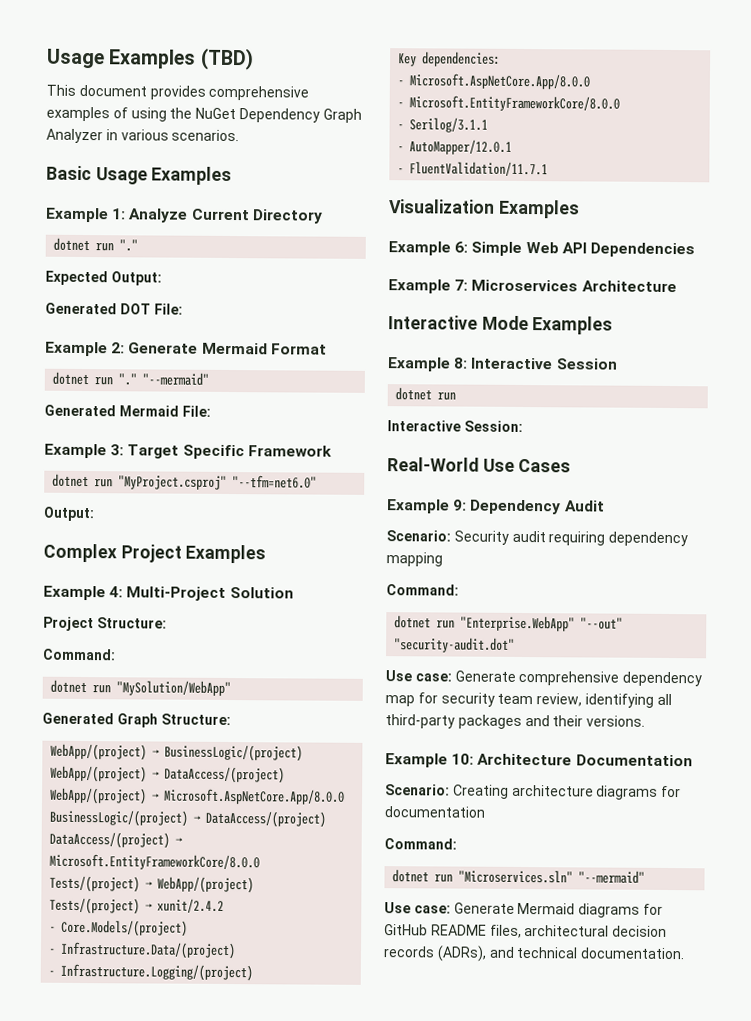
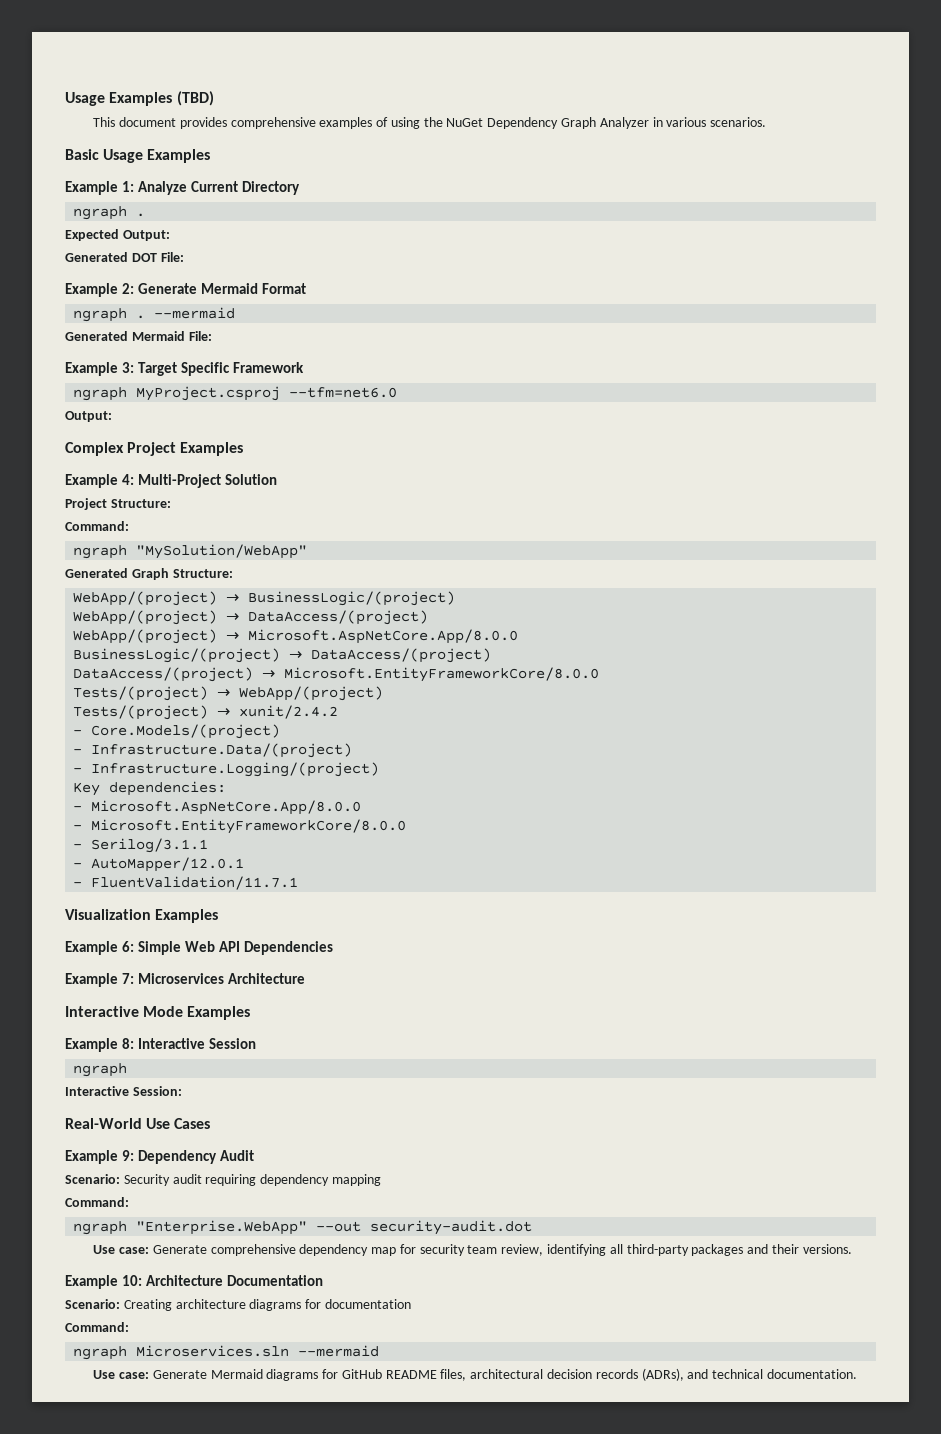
  Example 1: Analyze Current Directory
- dotnet run "."
+ ngraph .
- dotnet run "." "--mermaid"
+ ngraph . --mermaid
- dotnet run "MyProject.csproj" "--tfm=net6.0"
+ ngraph MyProject.csproj --tfm=net6.0
- dotnet run "MySolution/WebApp"
+ ngraph "MySolution/WebApp"
  Example 8: Interactive Session
- dotnet run
+ ngraph
- dotnet run "Enterprise.WebApp" "--out" "security-audit.dot"
+ ngraph "Enterprise.WebApp" --out security-audit.dot
- dotnet run "Microservices.sln" "--mermaid"
+ ngraph Microservices.sln --mermaid

